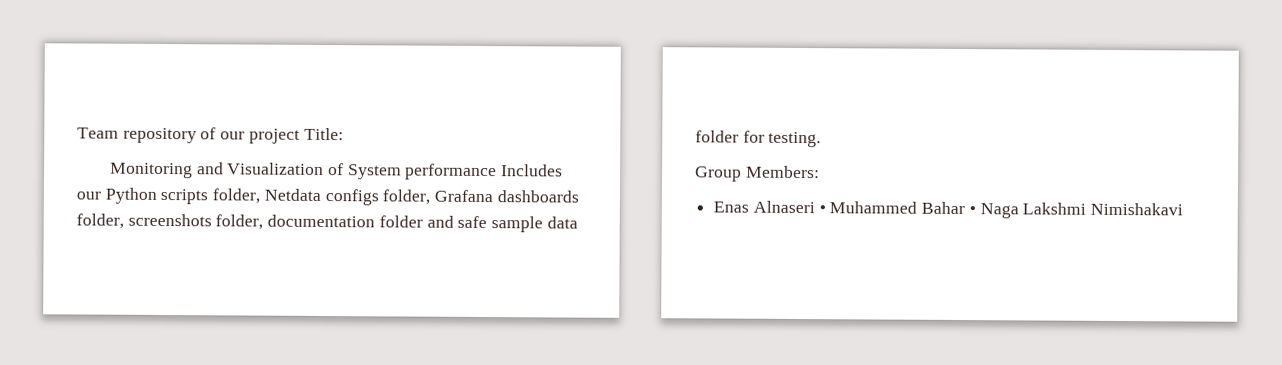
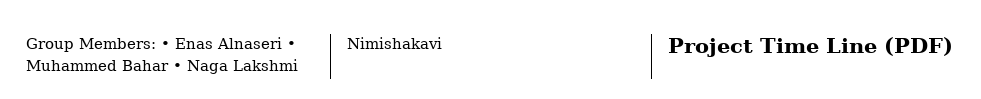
- Team repository of our project Title:
- Monitoring and Visualization of System performance Includes our Python scripts folder, Netdata configs folder, Grafana dashboards folder, screenshots folder, documentation folder and safe sample data folder for testing.
- Group Members:
- Enas Alnaseri • Muhammed Bahar • Naga Lakshmi Nimishakavi
+ Group Members: • Enas Alnaseri • Muhammed Bahar • Naga Lakshmi Nimishakavi
+ Project Time Line (PDF)

